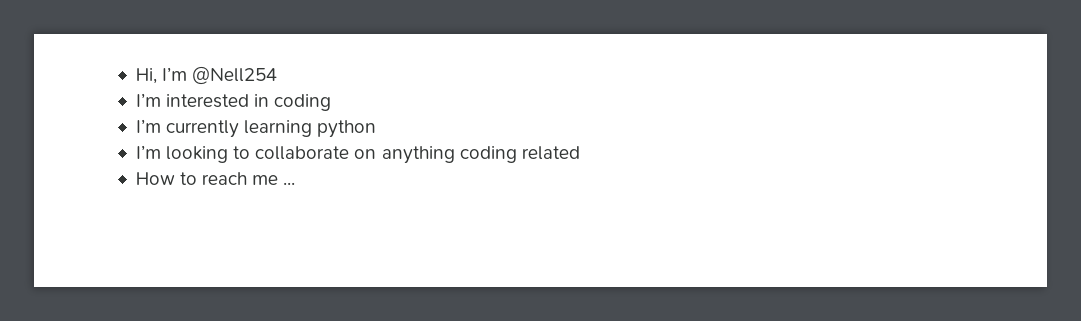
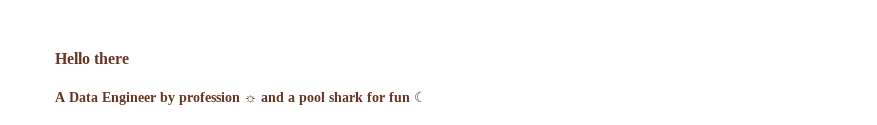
- Hi, I’m @Nell254
- I’m interested in coding
- I’m currently learning python
- I’m looking to collaborate on anything coding related
- How to reach me ...
+ Hello there
+ A Data Engineer by profession ☼ and a pool shark for fun ☾

